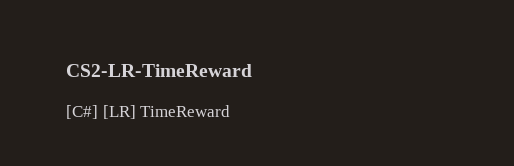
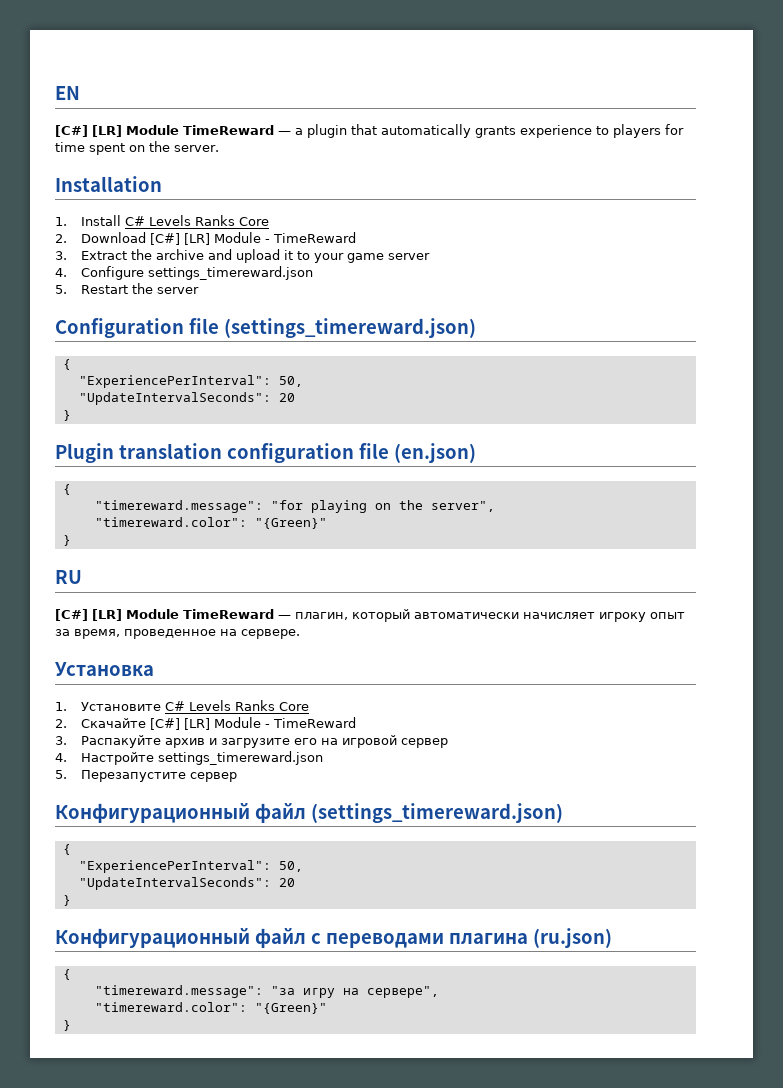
- CS2-LR-TimeReward
- [C#] [LR] TimeReward
+ EN
+ [C#] [LR] Module TimeReward — a plugin that automatically grants experience to players for time spent on the server.
+ Installation
+ 1. Install C# Levels Ranks Core
+ 2. Download [C#] [LR] Module - TimeReward
+ 3. Extract the archive and upload it to your game server
+ 4. Configure settings_timereward.json
+ 5. Restart the server
+ Configuration file (settings_timereward.json)
+ {
+ "ExperiencePerInterval": 50,
+ "UpdateIntervalSeconds": 20
+ }
+ Plugin translation configuration file (en.json)
+ {
+ "timereward.message": "for playing on the server",
+ "timereward.color": "{Green}"
+ }
+ RU
+ [C#] [LR] Module TimeReward — плагин, который автоматически начисляет игроку опыт за время, проведенное на сервере.
+ Установка
+ 1. Установите C# Levels Ranks Core
+ 2. Скачайте [C#] [LR] Module - TimeReward
+ 3. Распакуйте архив и загрузите его на игровой сервер
+ 4. Настройте settings_timereward.json
+ 5. Перезапустите сервер
+ Конфигурационный файл (settings_timereward.json)
+ {
+ "ExperiencePerInterval": 50,
+ "UpdateIntervalSeconds": 20
+ }
+ Конфигурационный файл с переводами плагина (ru.json)
+ {
+ "timereward.message": "за игру на сервере",
+ "timereward.color": "{Green}"
+ }

